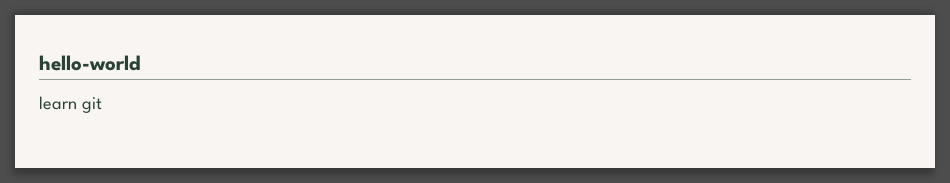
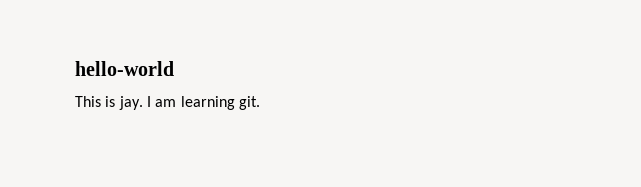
- learn git
+ This is jay. I am learning git.

